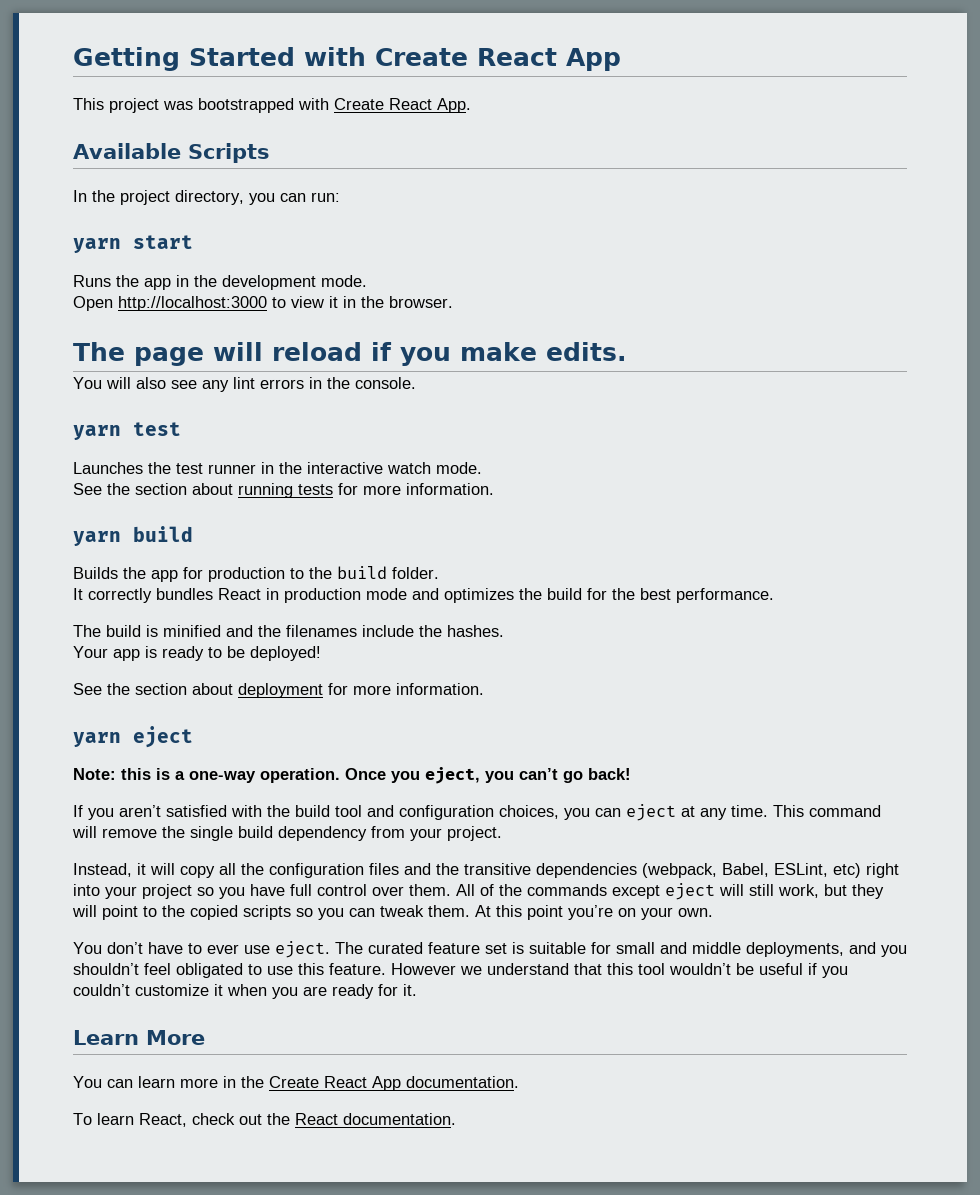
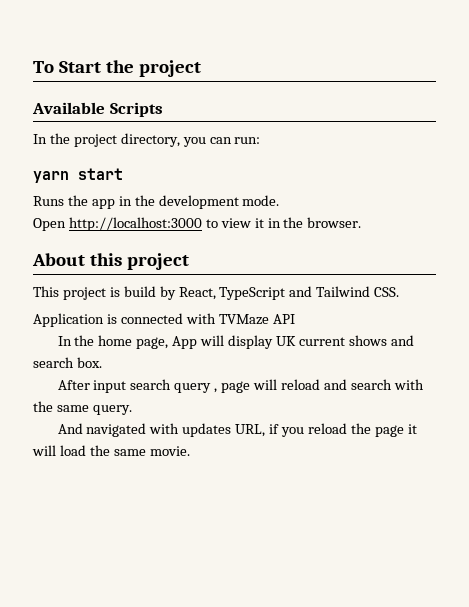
- Getting Started with Create React App
- This project was bootstrapped with Create React App.
+ To Start the project
- The page will reload if you make edits.
- You will also see any lint errors in the console.
- yarn test
- Launches the test runner in the interactive watch mode.
- See the section about running tests for more information.
- yarn build
- Builds the app for production to the build folder.
- It correctly bundles React in production mode and optimizes the build for the best performance.
- The build is minified and the filenames include the hashes.
- Your app is ready to be deployed!
- See the section about deployment for more information.
- yarn eject
- Note: this is a one-way operation. Once you eject, you can’t go back!
- If you aren’t satisfied with the build tool and configuration choices, you can eject at any time. This command will remove the single build dependency from your project.
- Instead, it will copy all the configuration files and the transitive dependencies (webpack, Babel, ESLint, etc) right into your project so you have full control over them. All of the commands except eject will still work, but they will point to the copied scripts so you can tweak them. At this point you’re on your own.
- You don’t have to ever use eject. The curated feature set is suitable for small and middle deployments, and you shouldn’t feel obligated to use this feature. However we understand that this tool wouldn’t be useful if you couldn’t customize it when you are ready for it.
- Learn More
- You can learn more in the Create React App documentation.
- To learn React, check out the React documentation.
+ About this project
+ This project is build by React, TypeScript and Tailwind CSS.
+ Application is connected with TVMaze API
+ In the home page, App will display UK current shows and search box.
+ After input search query , page will reload and search with the same query.
+ And navigated with updates URL, if you reload the page it will load the same movie.

